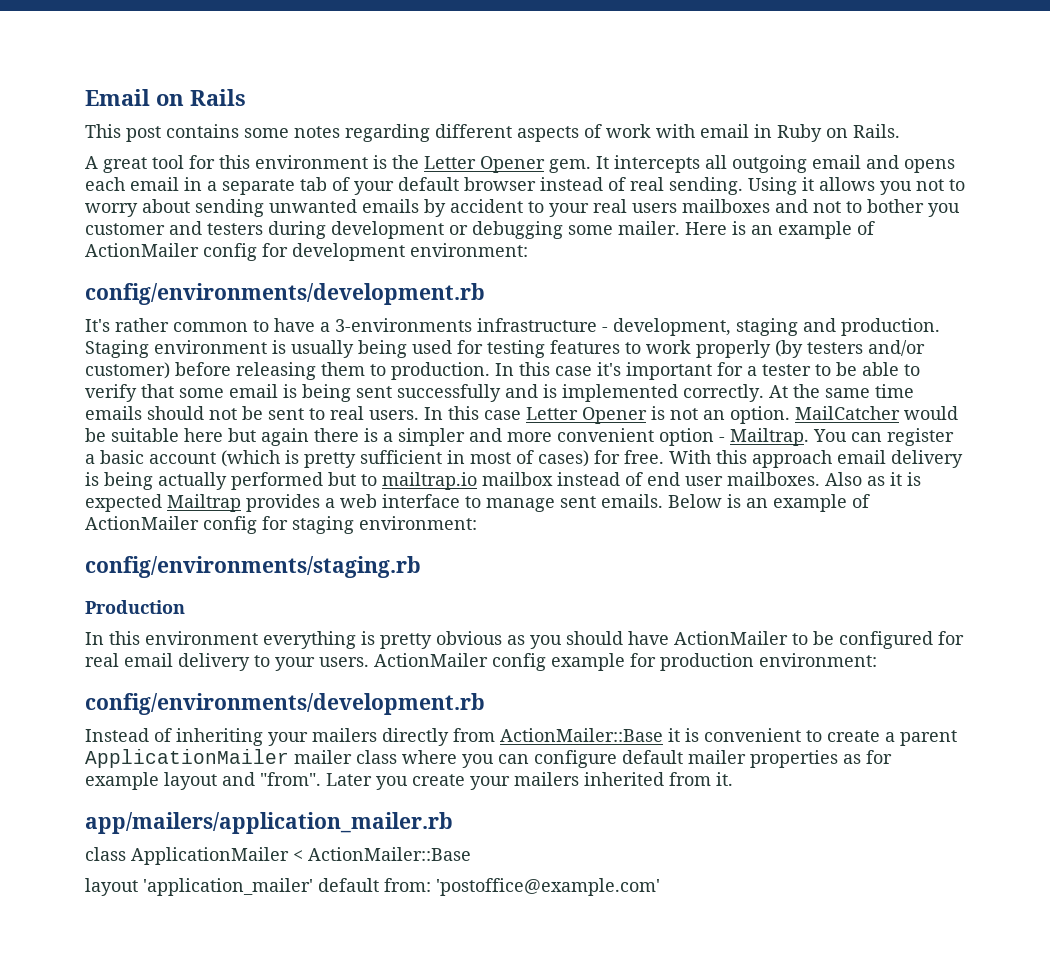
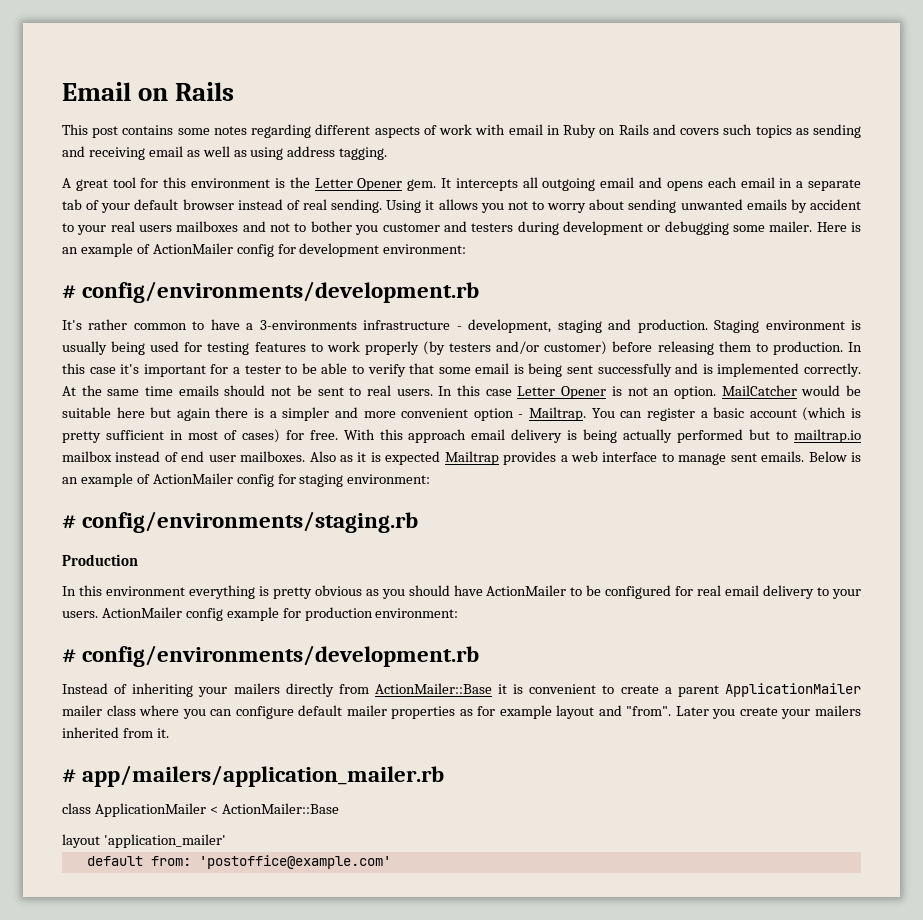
- This post contains some notes regarding different aspects of work with email in Ruby on Rails.
+ This post contains some notes regarding different aspects of work with email in Ruby on Rails and covers such topics as sending and receiving email as well as using address tagging.
  Here is an example of ActionMailer config for development environment:
- config/environments/development.rb
+ # config/environments/development.rb
- config/environments/staging.rb
+ # config/environments/staging.rb
  ActionMailer config example for production environment:
- config/environments/development.rb
+ # config/environments/development.rb
- app/mailers/application_mailer.rb
+ # app/mailers/application_mailer.rb
- layout 'application_mailer' default from: 'postoffice@example.com'
+ layout 'application_mailer'
+ default from: 'postoffice@example.com'

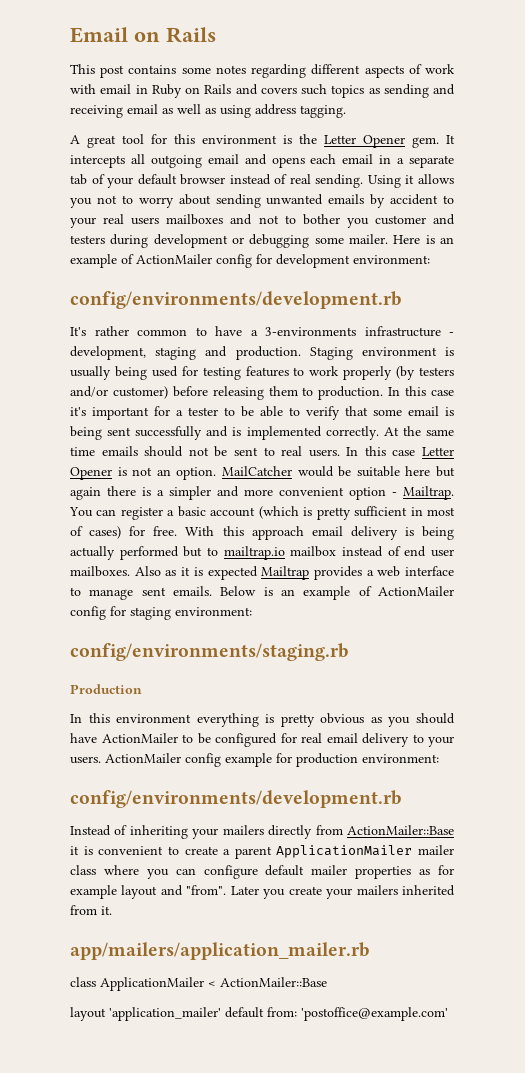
  Here is an example of ActionMailer config for development environment:
- # config/environments/development.rb
+ config/environments/development.rb
- # config/environments/staging.rb
+ config/environments/staging.rb
  ActionMailer config example for production environment:
- # config/environments/development.rb
+ config/environments/development.rb
- # app/mailers/application_mailer.rb
+ app/mailers/application_mailer.rb
- layout 'application_mailer'
- default from: 'postoffice@example.com'
+ layout 'application_mailer' default from: 'postoffice@example.com'

